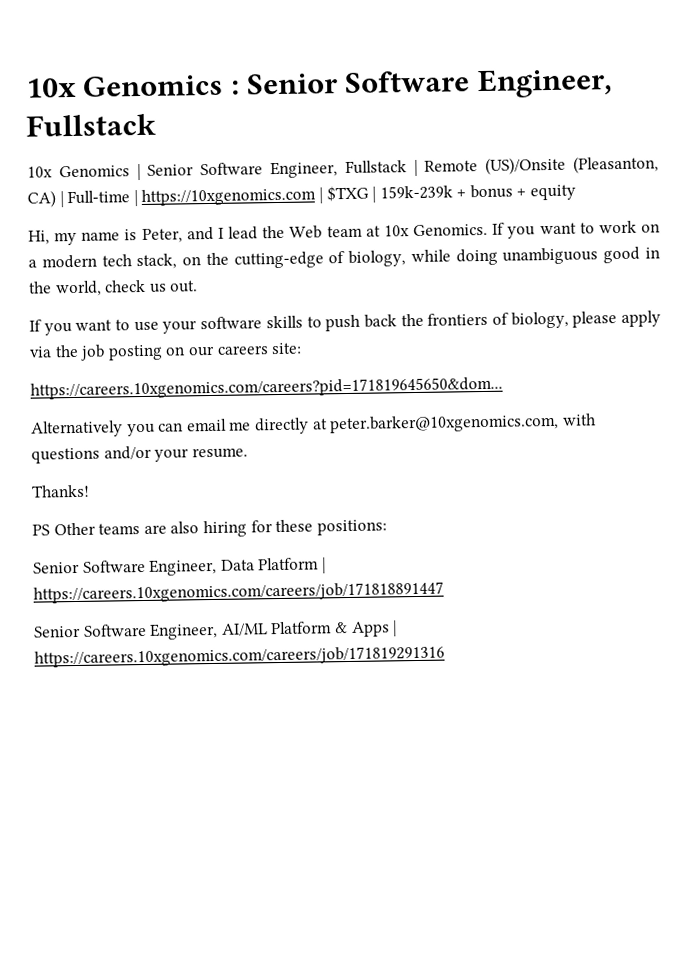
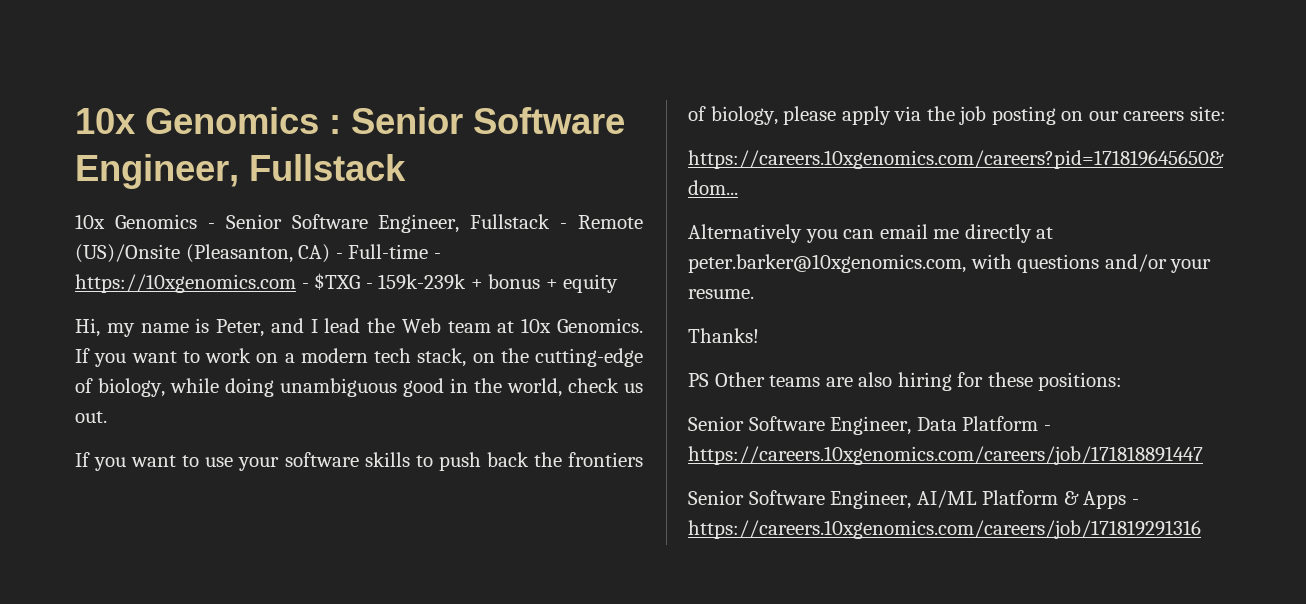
- 10x Genomics | Senior Software Engineer, Fullstack | Remote (US)/Onsite (Pleasanton, CA) | Full-time | https://10xgenomics.com | $TXG | 159k-239k + bonus + equity
+ 10x Genomics - Senior Software Engineer, Fullstack - Remote (US)/Onsite (Pleasanton, CA) - Full-time - https://10xgenomics.com - $TXG - 159k-239k + bonus + equity
- Senior Software Engineer, Data Platform | https://careers.10xgenomics.com/careers/job/171818891447
+ Senior Software Engineer, Data Platform - https://careers.10xgenomics.com/careers/job/171818891447
- Senior Software Engineer, AI/ML Platform & Apps | https://careers.10xgenomics.com/careers/job/171819291316
+ Senior Software Engineer, AI/ML Platform & Apps - https://careers.10xgenomics.com/careers/job/171819291316

